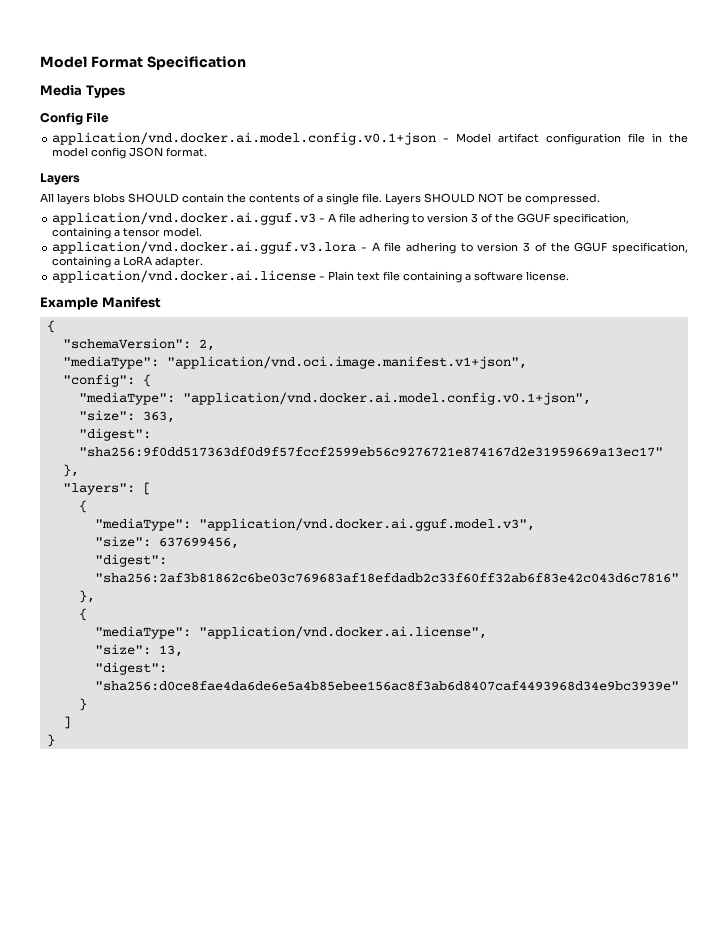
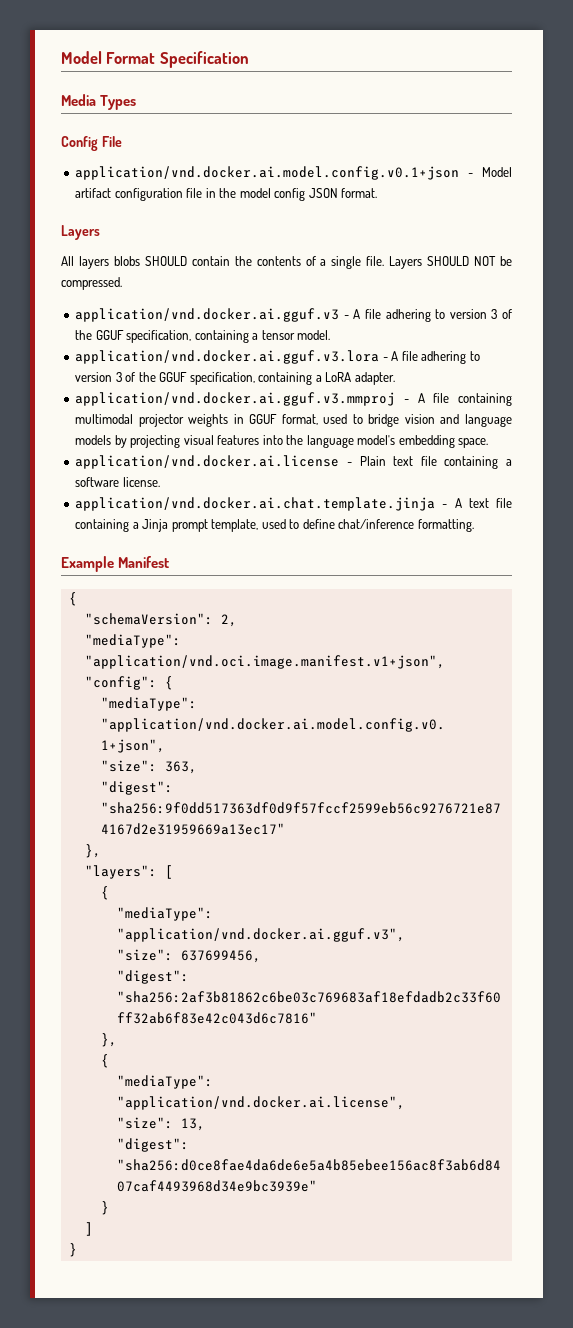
+ application/vnd.docker.ai.gguf.v3.mmproj - A file containing multimodal projector weights in GGUF format, used to bridge vision and language models by projecting visual features into the language model's embedding space.
+ application/vnd.docker.ai.chat.template.jinja - A text file containing a Jinja prompt template, used to define chat/inference formatting.
- "mediaType": "application/vnd.docker.ai.gguf.model.v3",
+ "mediaType": "application/vnd.docker.ai.gguf.v3",

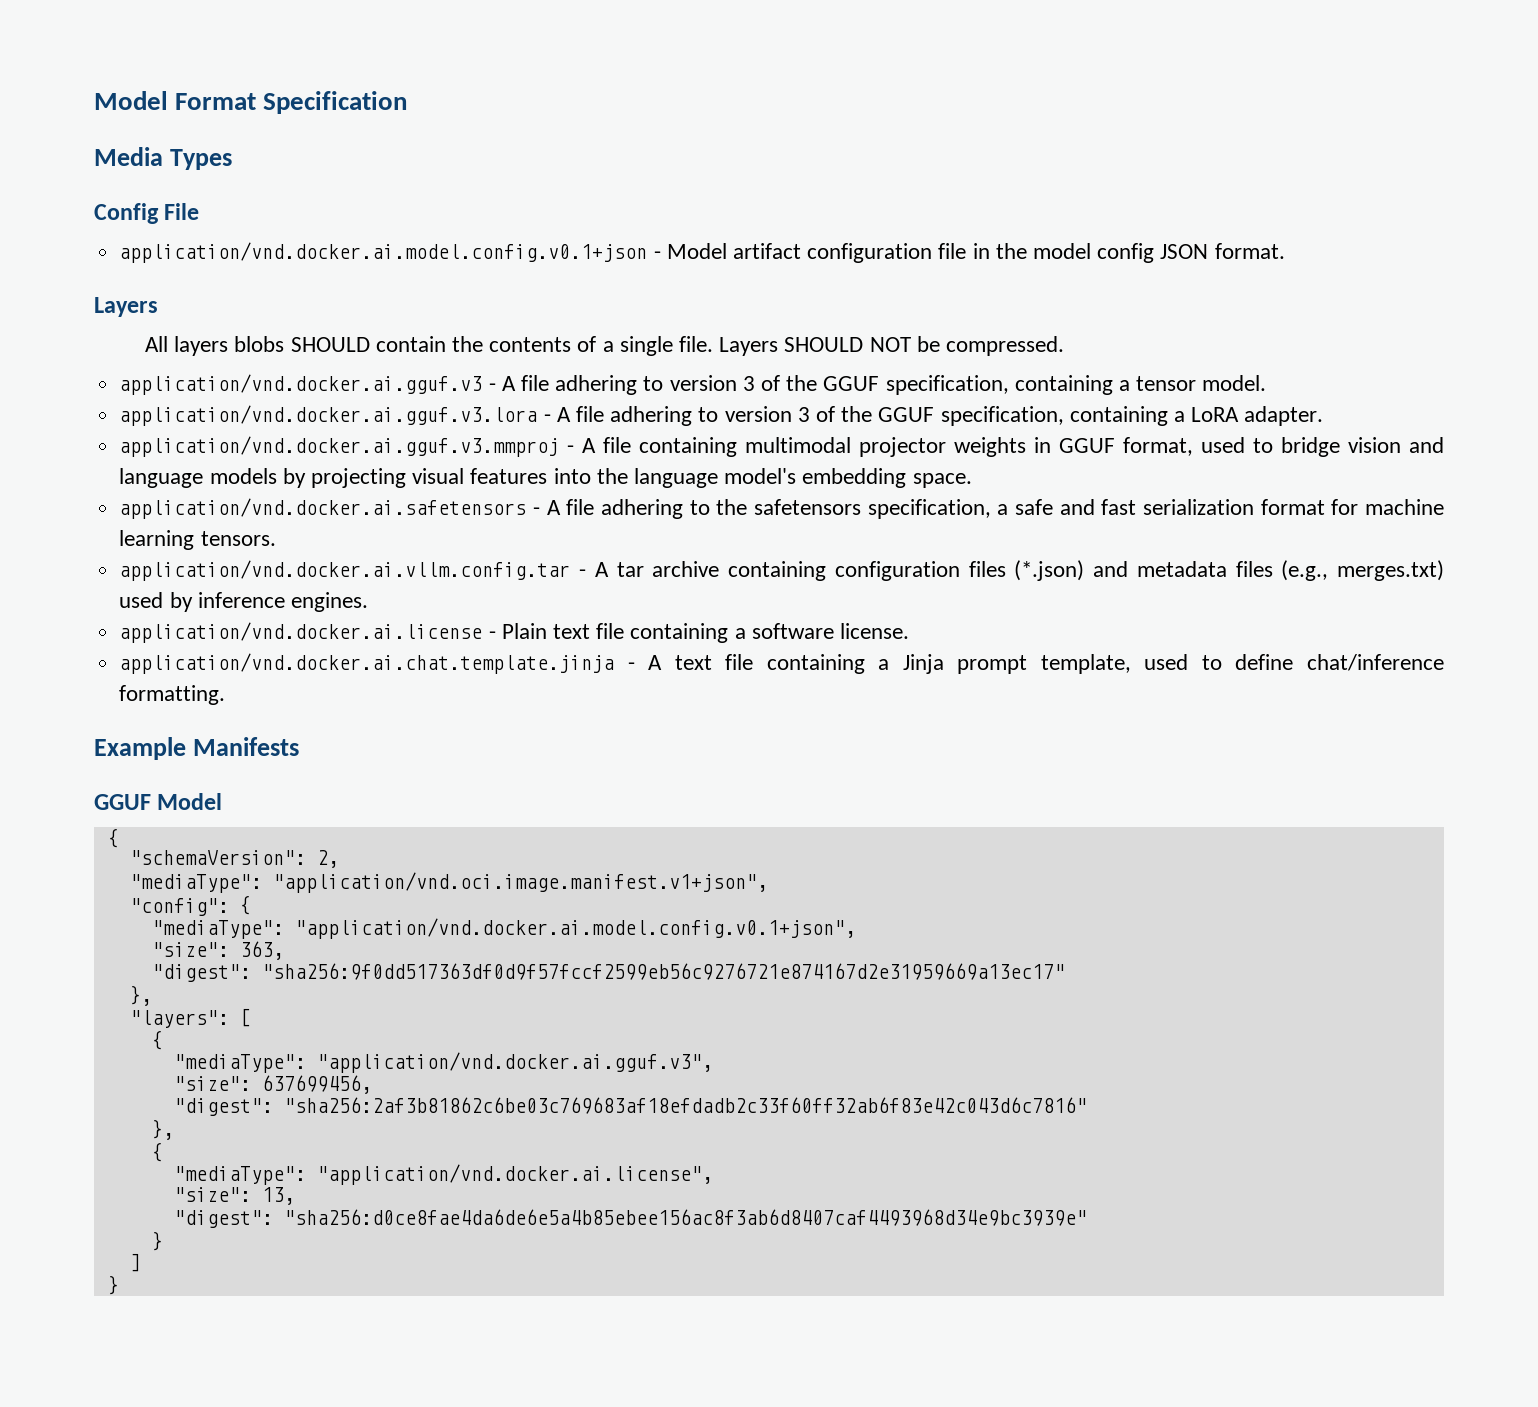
+ application/vnd.docker.ai.safetensors - A file adhering to the safetensors specification, a safe and fast serialization format for machine learning tensors.
+ application/vnd.docker.ai.vllm.config.tar - A tar archive containing configuration files (*.json) and metadata files (e.g., merges.txt) used by inference engines.
- Example Manifest
+ Example Manifests
+ GGUF Model

